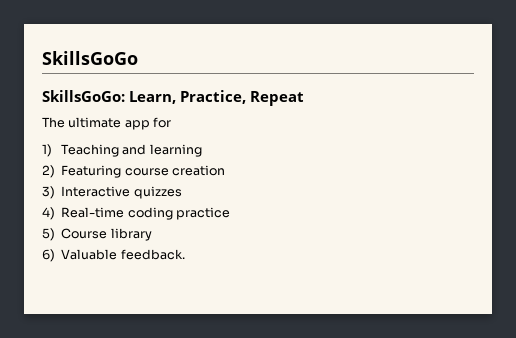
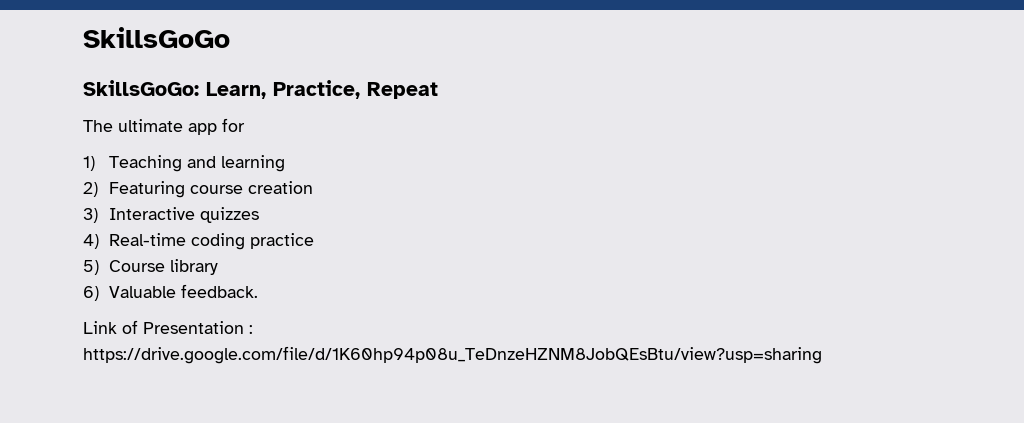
+ Link of Presentation : https://drive.google.com/file/d/1K60hp94p08u_TeDnzeHZNM8JobQEsBtu/view?usp=sharing

